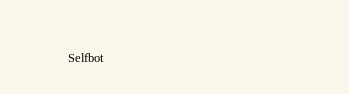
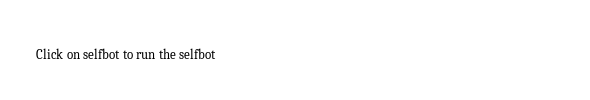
- Selfbot
+ Click on selfbot to run the selfbot

